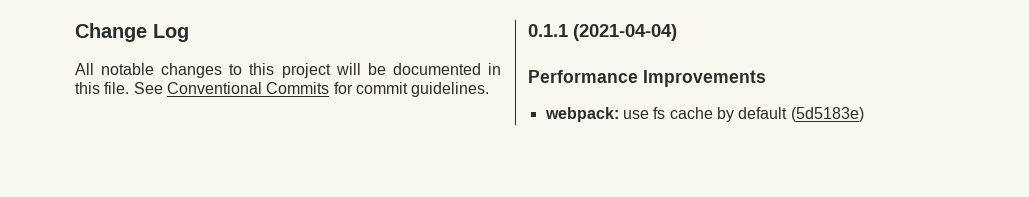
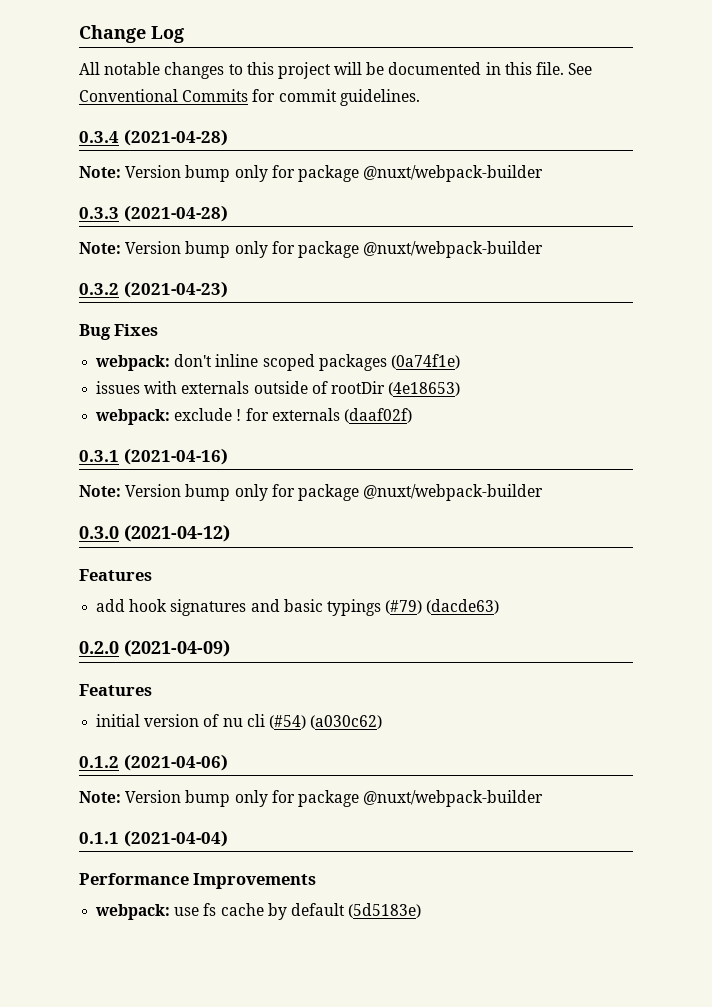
+ 0.3.4 (2021-04-28)
+ Note: Version bump only for package @nuxt/webpack-builder
+ 0.3.3 (2021-04-28)
+ Note: Version bump only for package @nuxt/webpack-builder
+ 0.3.2 (2021-04-23)
+ Bug Fixes
+ webpack: don't inline scoped packages (0a74f1e)
+ issues with externals outside of rootDir (4e18653)
+ webpack: exclude ! for externals (daaf02f)
+ 0.3.1 (2021-04-16)
+ Note: Version bump only for package @nuxt/webpack-builder
+ 0.3.0 (2021-04-12)
+ Features
+ add hook signatures and basic typings (#79) (dacde63)
+ 0.2.0 (2021-04-09)
+ Features
+ initial version of nu cli (#54) (a030c62)
+ 0.1.2 (2021-04-06)
+ Note: Version bump only for package @nuxt/webpack-builder

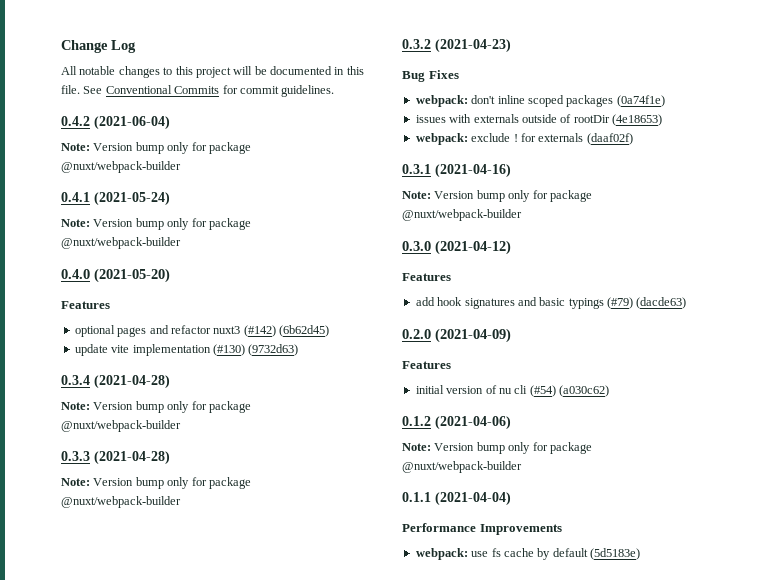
+ 0.4.2 (2021-06-04)
+ Note: Version bump only for package @nuxt/webpack-builder
+ 0.4.1 (2021-05-24)
+ Note: Version bump only for package @nuxt/webpack-builder
+ 0.4.0 (2021-05-20)
+ Features
+ optional pages and refactor nuxt3 (#142) (6b62d45)
+ update vite implementation (#130) (9732d63)

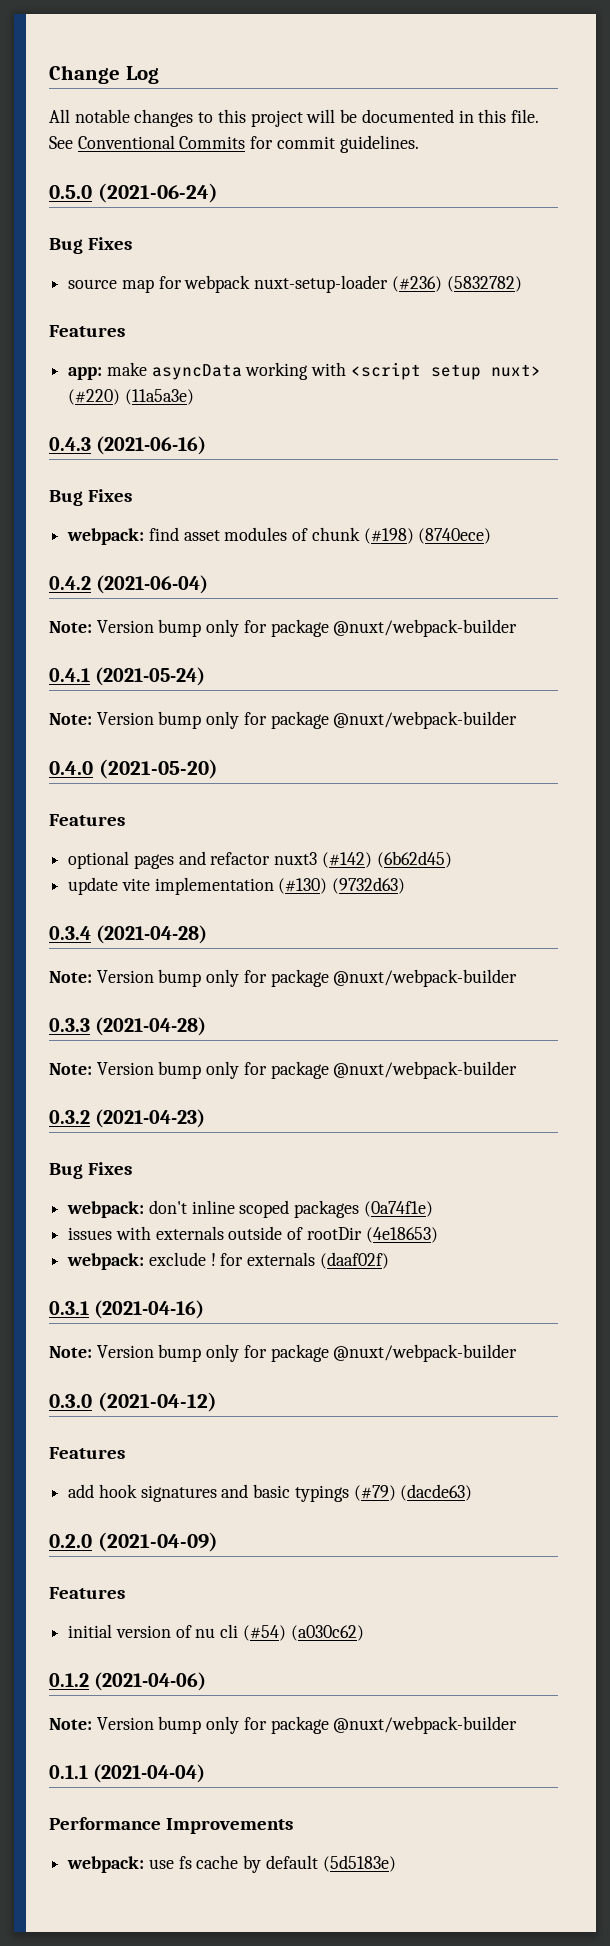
+ 0.5.0 (2021-06-24)
+ Bug Fixes
+ source map for webpack nuxt-setup-loader (#236) (5832782)
+ Features
+ app: make asyncData working with <script setup nuxt> (#220) (11a5a3e)
+ 0.4.3 (2021-06-16)
+ Bug Fixes
+ webpack: find asset modules of chunk (#198) (8740ece)

